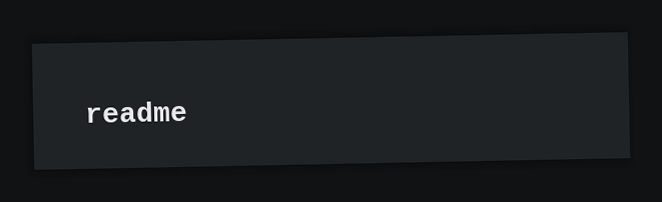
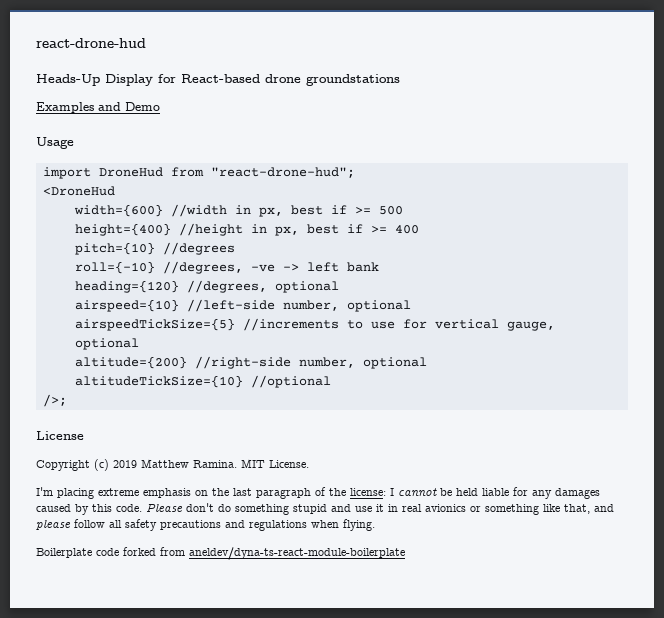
- readme
+ react-drone-hud
+ Heads-Up Display for React-based drone groundstations
+ Examples and Demo
+ Usage
+ import DroneHud from "react-drone-hud";
+ <DroneHud
+ width={600} //width in px, best if >= 500
+ height={400} //height in px, best if >= 400
+ pitch={10} //degrees
+ roll={-10} //degrees, -ve -> left bank
+ heading={120} //degrees, optional
+ airspeed={10} //left-side number, optional
+ airspeedTickSize={5} //increments to use for vertical gauge, optional
+ altitude={200} //right-side number, optional
+ altitudeTickSize={10} //optional
+ />;
+ License
+ Copyright (c) 2019 Matthew Ramina. MIT License.
+ I'm placing extreme emphasis on the last paragraph of the license: I cannot be held liable for any damages caused by this code. Please don't do something stupid and use it in real avionics or something like that, and please follow all safety precautions and regulations when flying.
+ Boilerplate code forked from aneldev/dyna-ts-react-module-boilerplate

